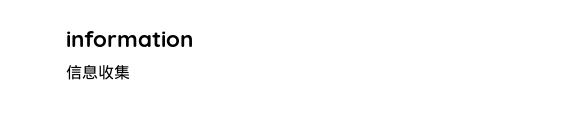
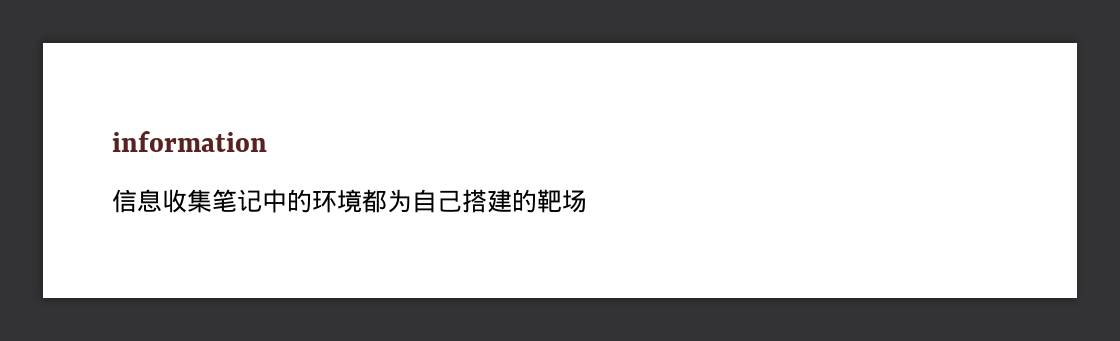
- 信息收集
+ 信息收集笔记中的环境都为自己搭建的靶场

